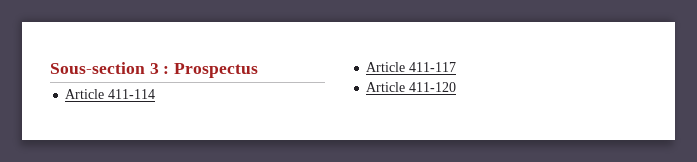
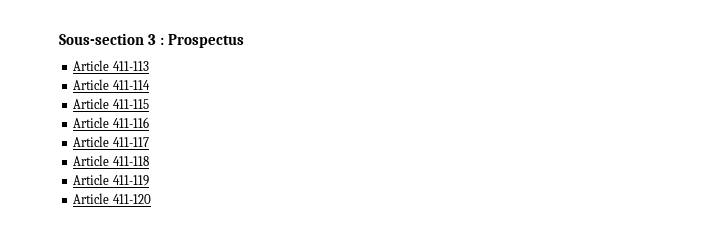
+ Article 411-113
+ Article 411-115
+ Article 411-116
  Article 411-117
+ Article 411-118
+ Article 411-119

